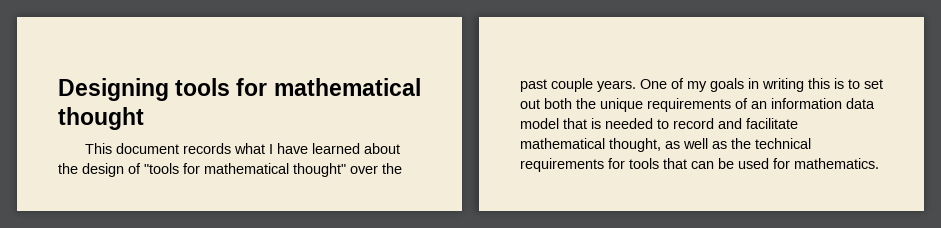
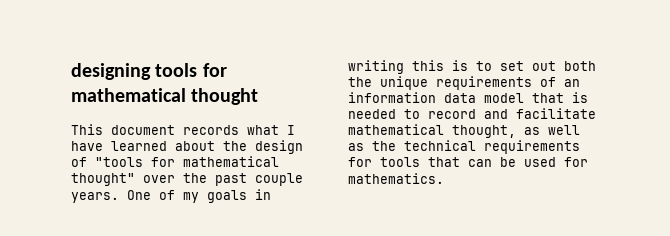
- Designing tools for mathematical thought
+ designing tools for mathematical thought

